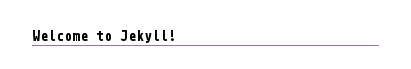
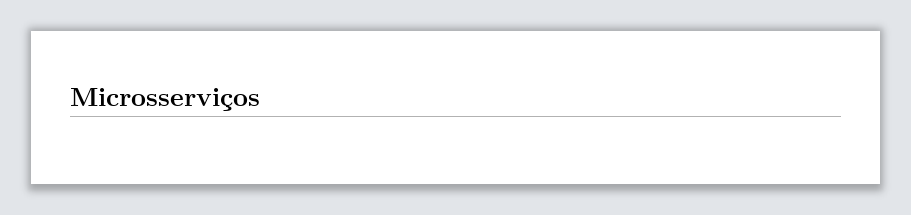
- Welcome to Jekyll!
+ Microsserviços

